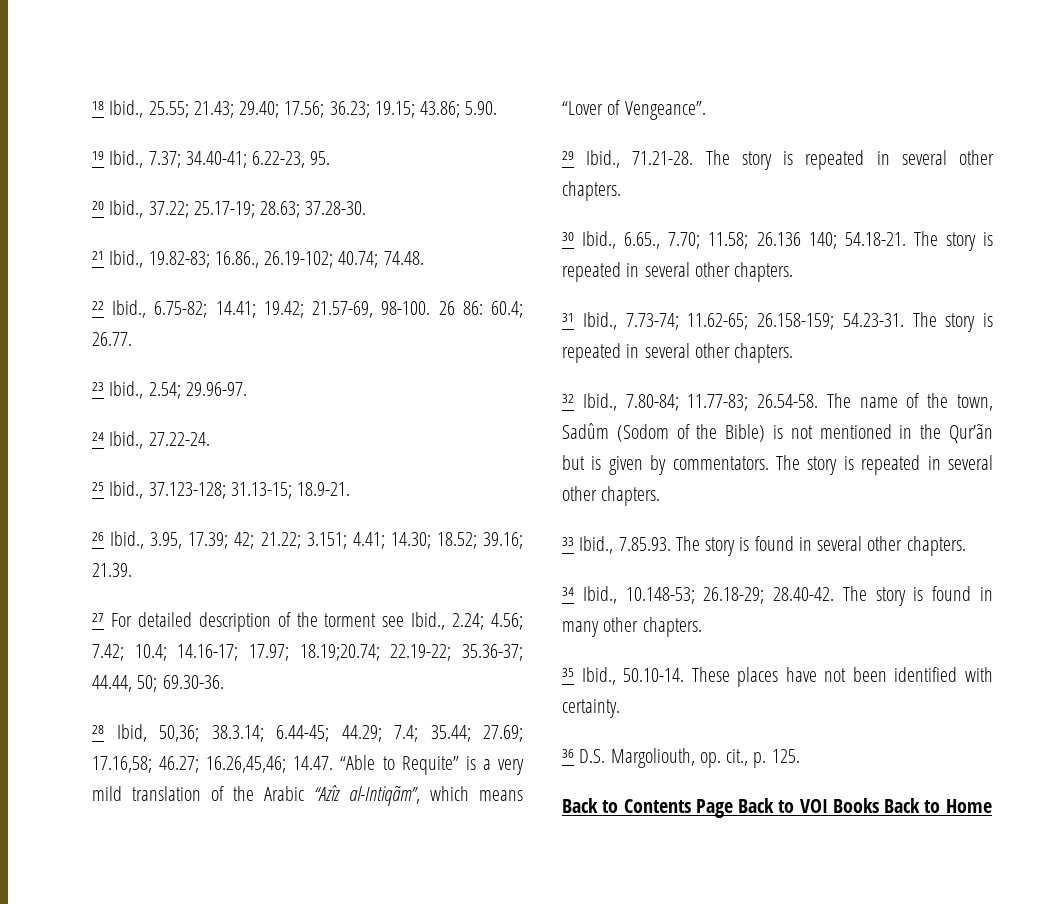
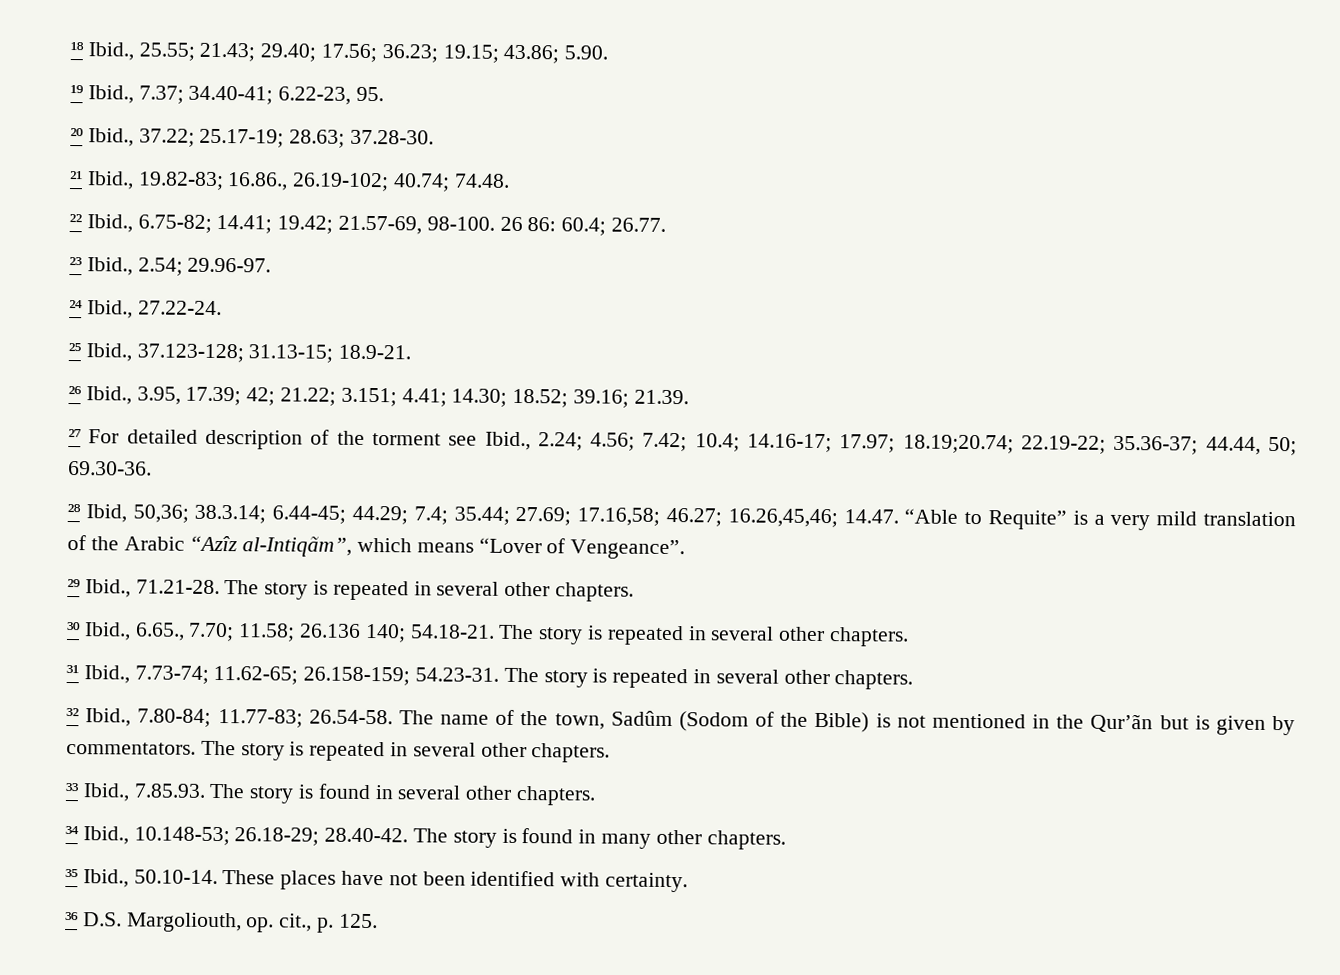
- Back to Contents Page Back to VOI Books Back to Home

